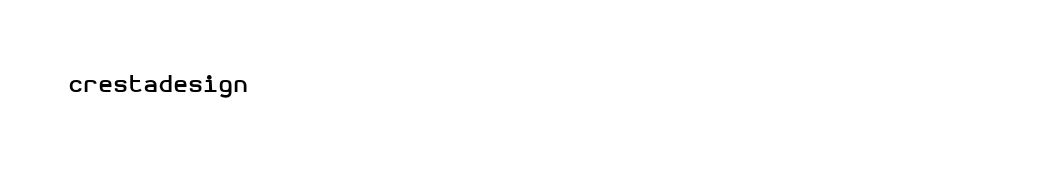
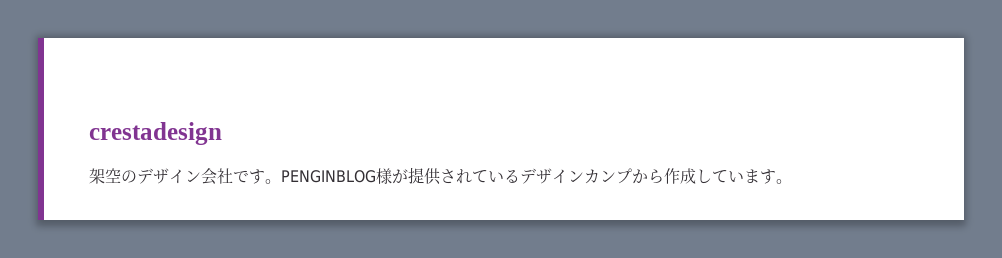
+ 架空のデザイン会社です。PENGINBLOG様が提供されているデザインカンプから作成しています。

